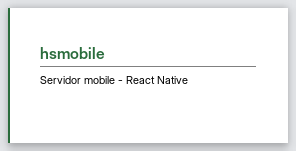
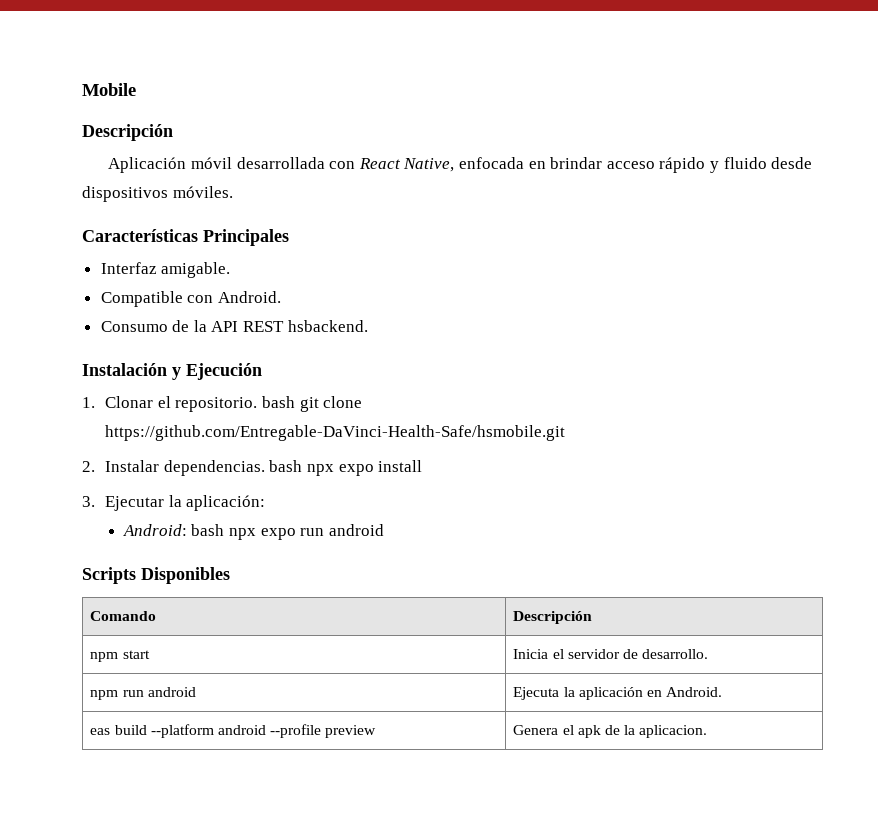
- hsmobile
- Servidor mobile - React Native
+ Mobile
+ Descripción
+ Aplicación móvil desarrollada con React Native, enfocada en brindar acceso rápido y fluido desde dispositivos móviles.
+ Características Principales
+ Interfaz amigable.
+ Compatible con Android.
+ Consumo de la API REST hsbackend.
+ Instalación y Ejecución
+ 1. Clonar el repositorio. bash git clone https://github.com/Entregable-DaVinci-Health-Safe/hsmobile.git
+ 2. Instalar dependencias. bash npx expo install
+ 3. Ejecutar la aplicación:
+ Android: bash npx expo run android
+ Scripts Disponibles
+ Comando | Descripción
+ npm start | Inicia el servidor de desarrollo.
+ npm run android | Ejecuta la aplicación en Android.
+ eas build --platform android --profile preview | Genera el apk de la aplicacion.

